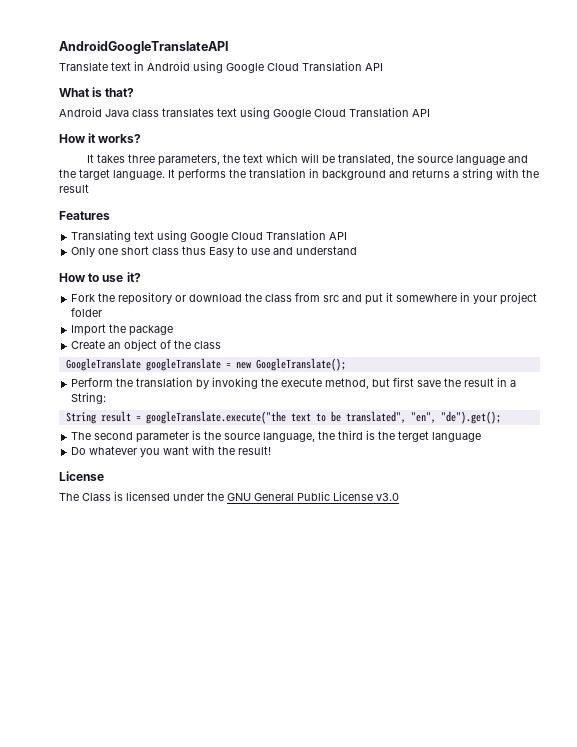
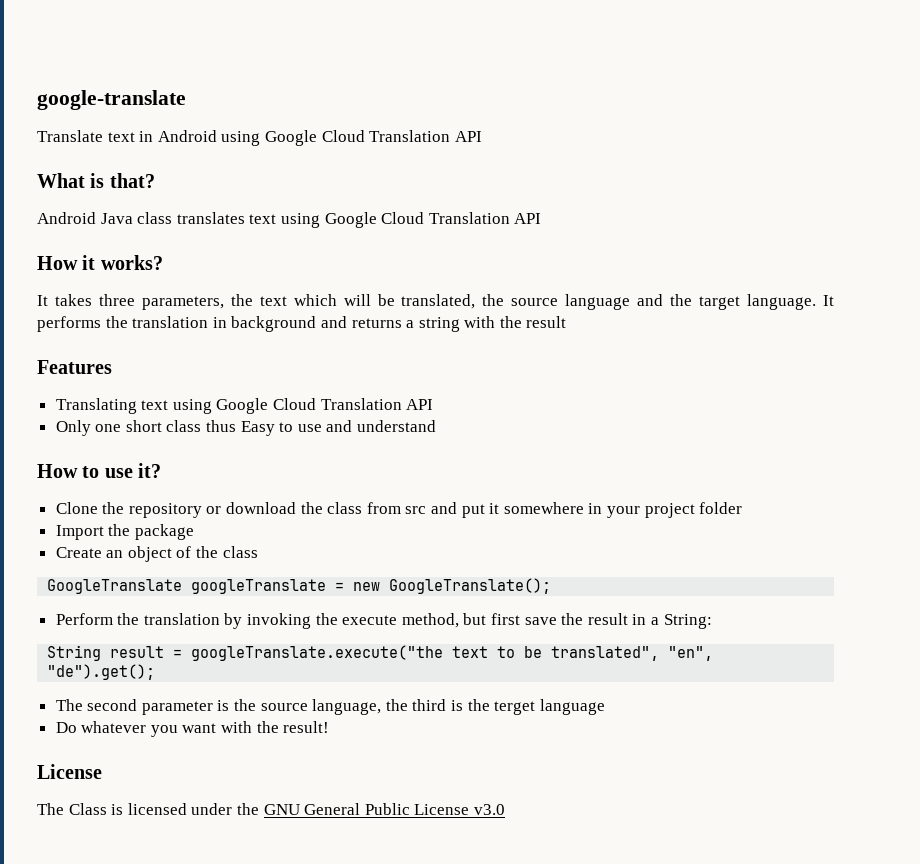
- AndroidGoogleTranslateAPI
+ google-translate
- Fork the repository or download the class from src and put it somewhere in your project folder
+ Clone the repository or download the class from src and put it somewhere in your project folder

